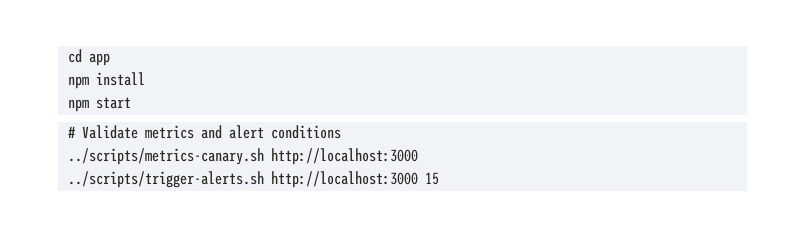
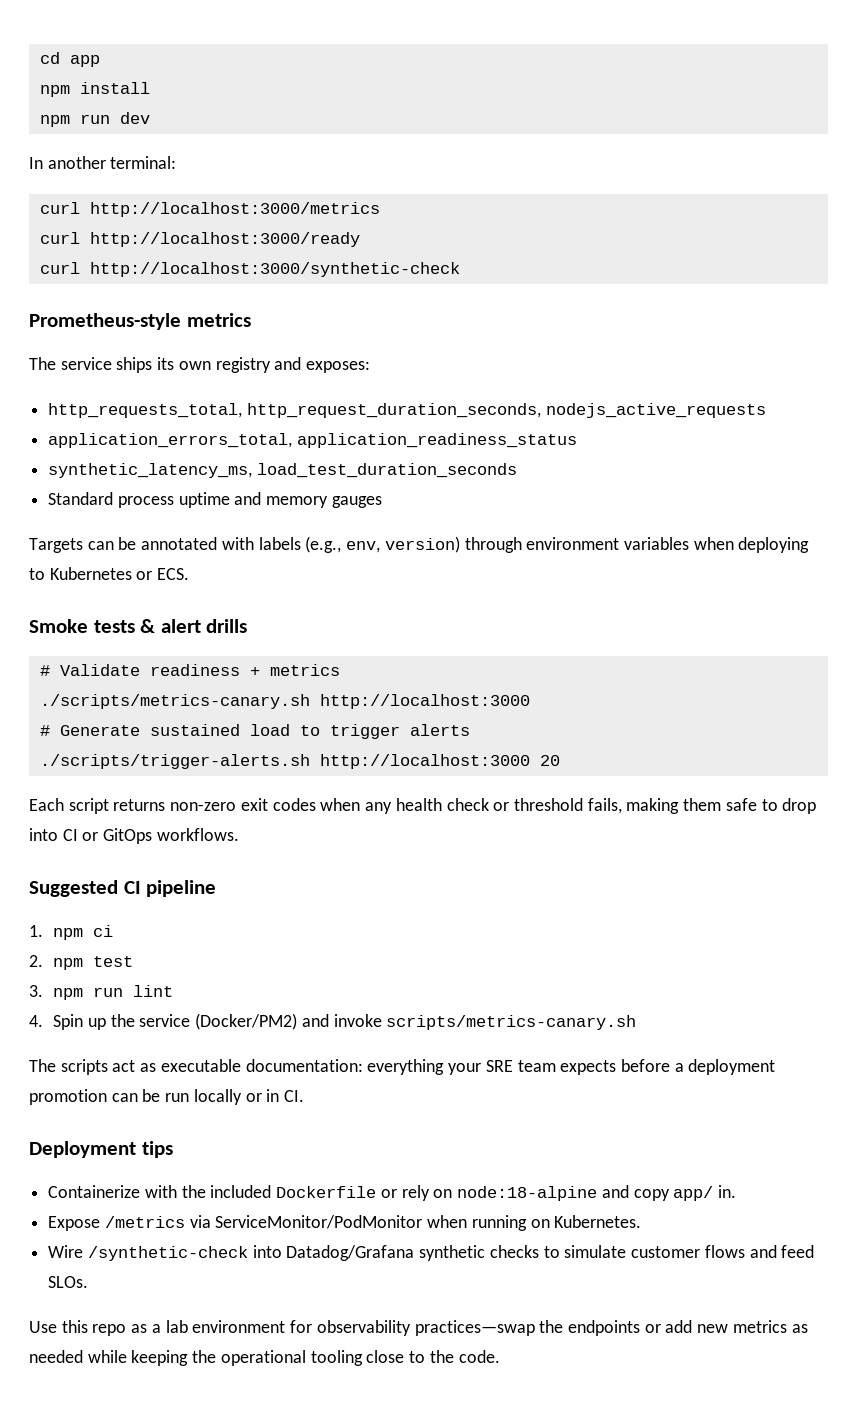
- npm start
+ npm run dev
+ In another terminal:
+ curl http://localhost:3000/metrics
+ curl http://localhost:3000/ready
+ curl http://localhost:3000/synthetic-check
+ Prometheus-style metrics
+ The service ships its own registry and exposes:
+ http_requests_total, http_request_duration_seconds, nodejs_active_requests
+ application_errors_total, application_readiness_status
+ synthetic_latency_ms, load_test_duration_seconds
+ Standard process uptime and memory gauges
+ Targets can be annotated with labels (e.g., env, version) through environment variables when deploying to Kubernetes or ECS.
+ Smoke tests & alert drills
- # Validate metrics and alert conditions
- ../scripts/metrics-canary.sh http://localhost:3000
- ../scripts/trigger-alerts.sh http://localhost:3000 15
+ # Validate readiness + metrics
+ ./scripts/metrics-canary.sh http://localhost:3000
+ # Generate sustained load to trigger alerts
+ ./scripts/trigger-alerts.sh http://localhost:3000 20
+ Each script returns non-zero exit codes when any health check or threshold fails, making them safe to drop into CI or GitOps workflows.
+ Suggested CI pipeline
+ 1. npm ci
+ 2. npm test
+ 3. npm run lint
+ 4. Spin up the service (Docker/PM2) and invoke scripts/metrics-canary.sh
+ The scripts act as executable documentation: everything your SRE team expects before a deployment promotion can be run locally or in CI.
+ Deployment tips
+ Containerize with the included Dockerfile or rely on node:18-alpine and copy app/ in.
+ Expose /metrics via ServiceMonitor/PodMonitor when running on Kubernetes.
+ Wire /synthetic-check into Datadog/Grafana synthetic checks to simulate customer flows and feed SLOs.
+ Use this repo as a lab environment for observability practices—swap the endpoints or add new metrics as needed while keeping the operational tooling close to the code.

